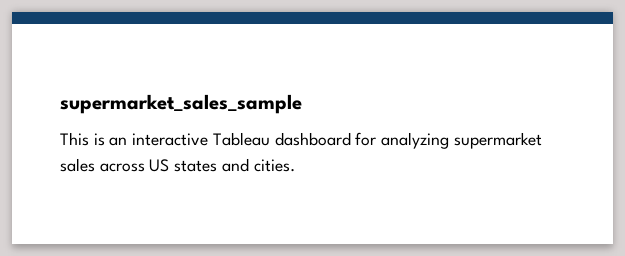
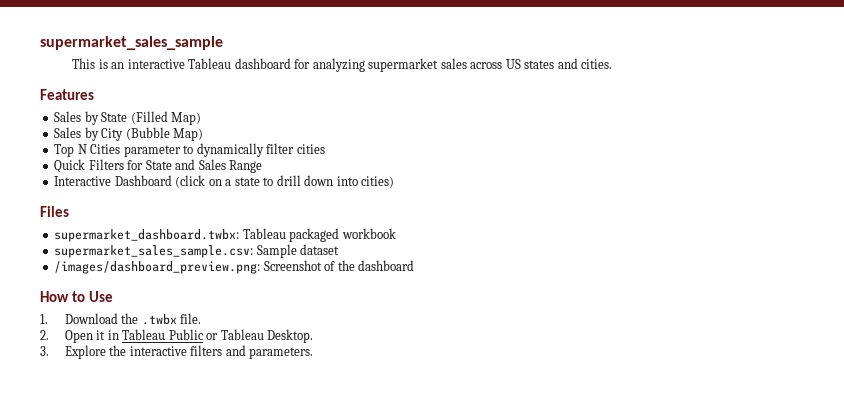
+ Features
+ Sales by State (Filled Map)
+ Sales by City (Bubble Map)
+ Top N Cities parameter to dynamically filter cities
+ Quick Filters for State and Sales Range
+ Interactive Dashboard (click on a state to drill down into cities)
+ Files
+ supermarket_dashboard.twbx: Tableau packaged workbook
+ supermarket_sales_sample.csv: Sample dataset
+ /images/dashboard_preview.png: Screenshot of the dashboard
+ How to Use
+ 1. Download the .twbx file.
+ 2. Open it in Tableau Public or Tableau Desktop.
+ 3. Explore the interactive filters and parameters.

